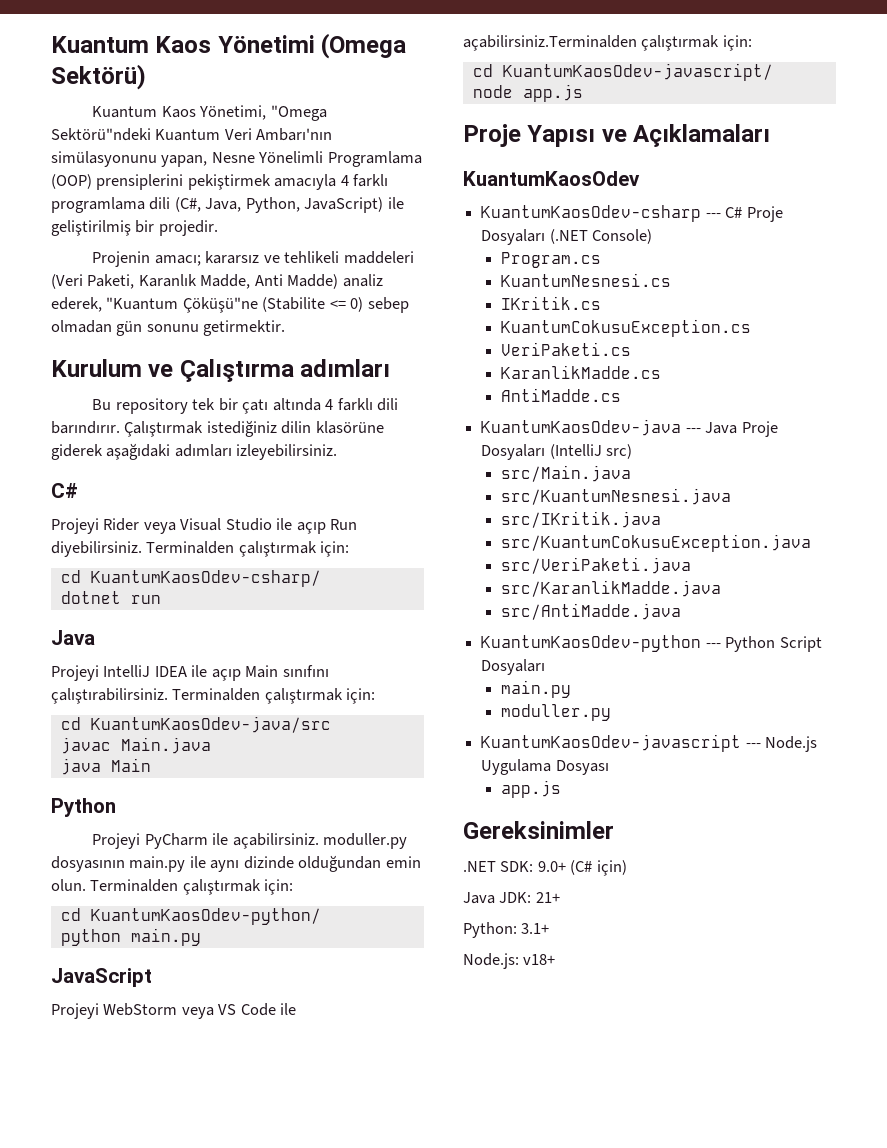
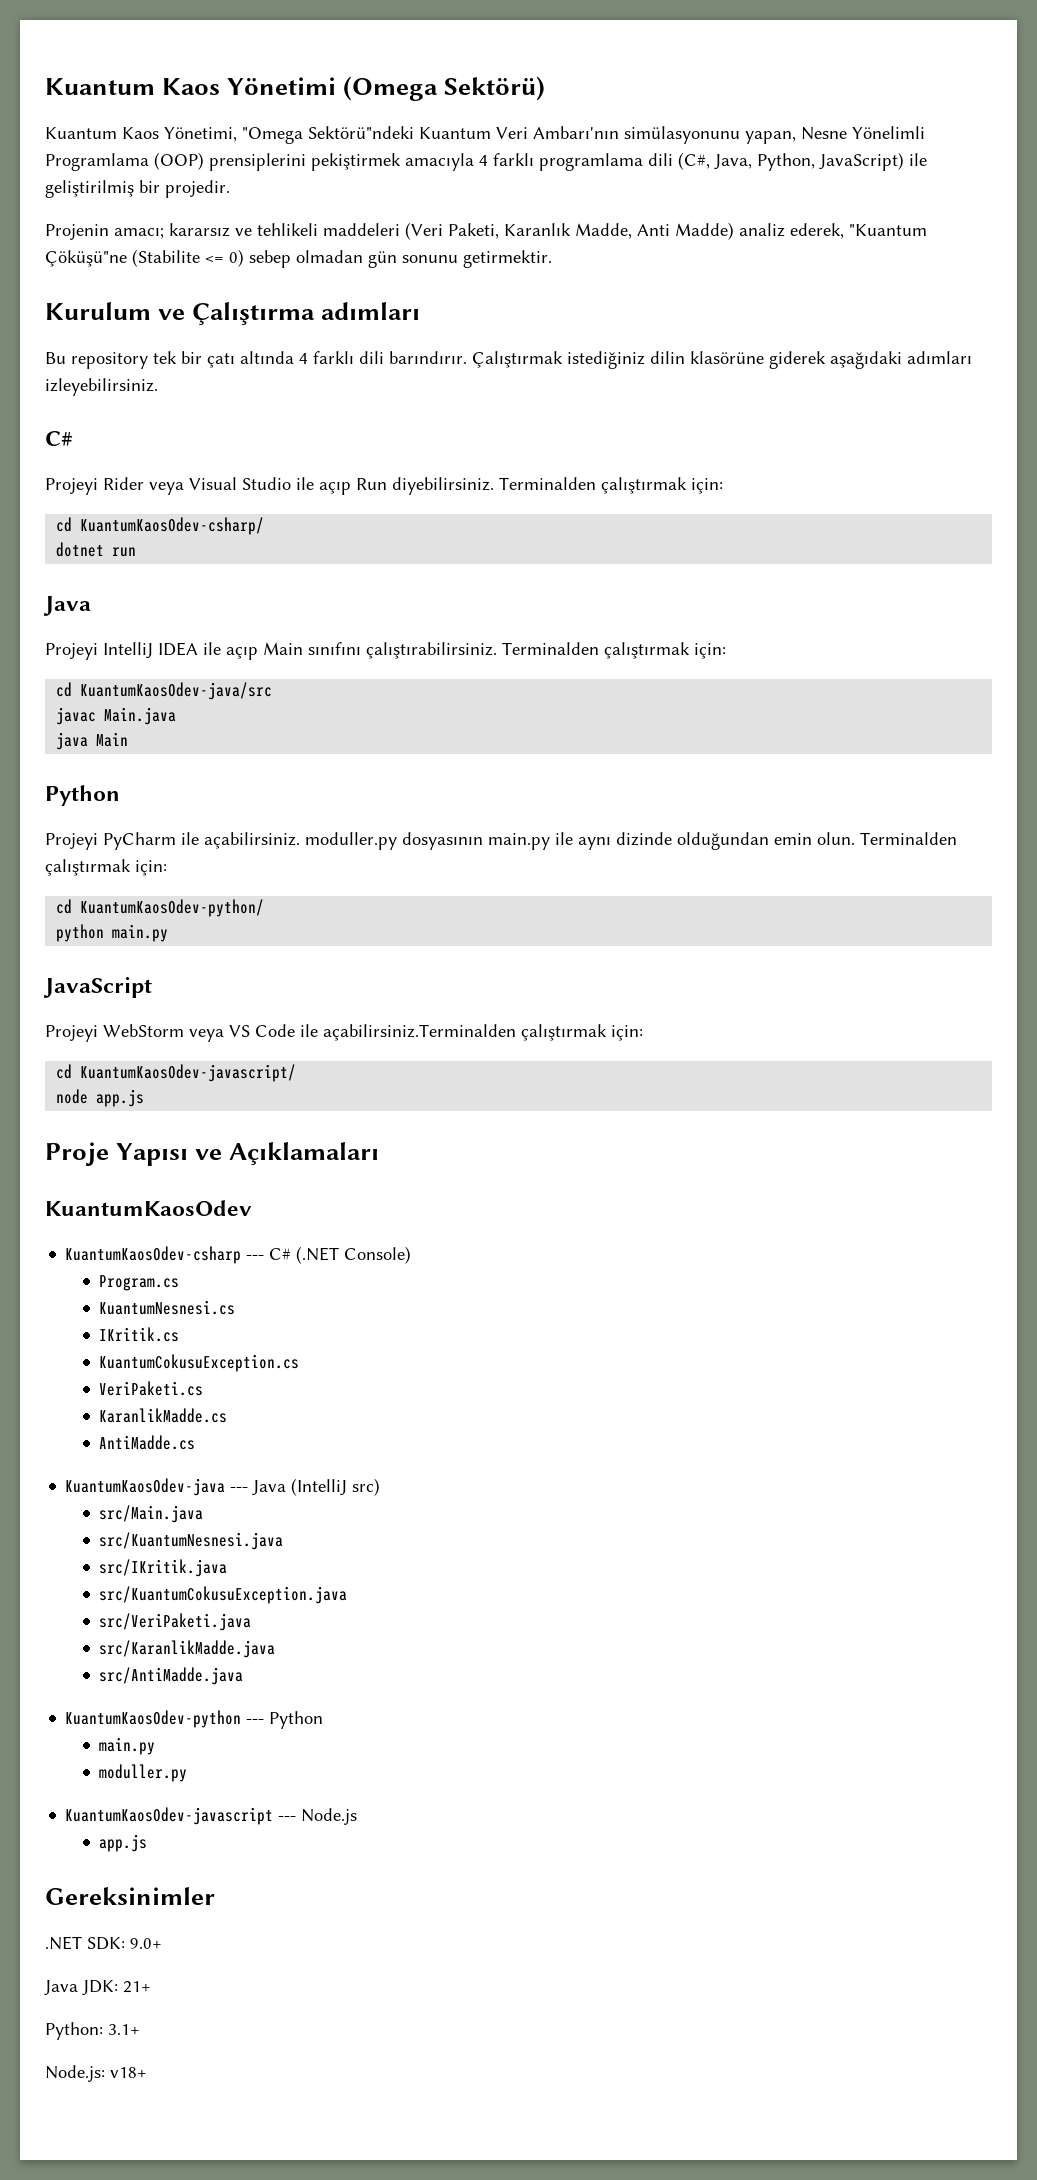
- KuantumKaosOdev-csharp --- C# Proje Dosyaları (.NET Console)
+ KuantumKaosOdev-csharp --- C# (.NET Console)
- KuantumKaosOdev-java --- Java Proje Dosyaları (IntelliJ src)
+ KuantumKaosOdev-java --- Java (IntelliJ src)
- KuantumKaosOdev-python --- Python Script Dosyaları
+ KuantumKaosOdev-python --- Python
- KuantumKaosOdev-javascript --- Node.js Uygulama Dosyası
+ KuantumKaosOdev-javascript --- Node.js
- .NET SDK: 9.0+ (C# için)
+ .NET SDK: 9.0+

